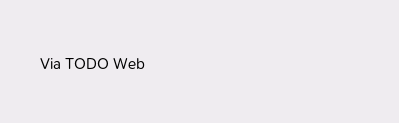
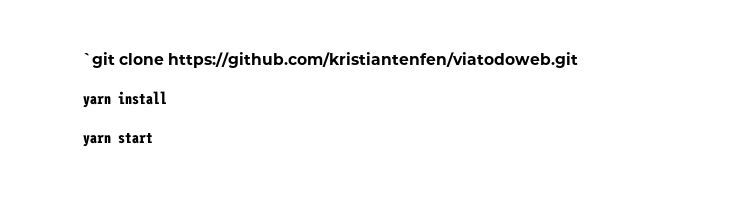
- Via TODO Web
+ `git clone https://github.com/kristiantenfen/viatodoweb.git
+ yarn install
+ yarn start

